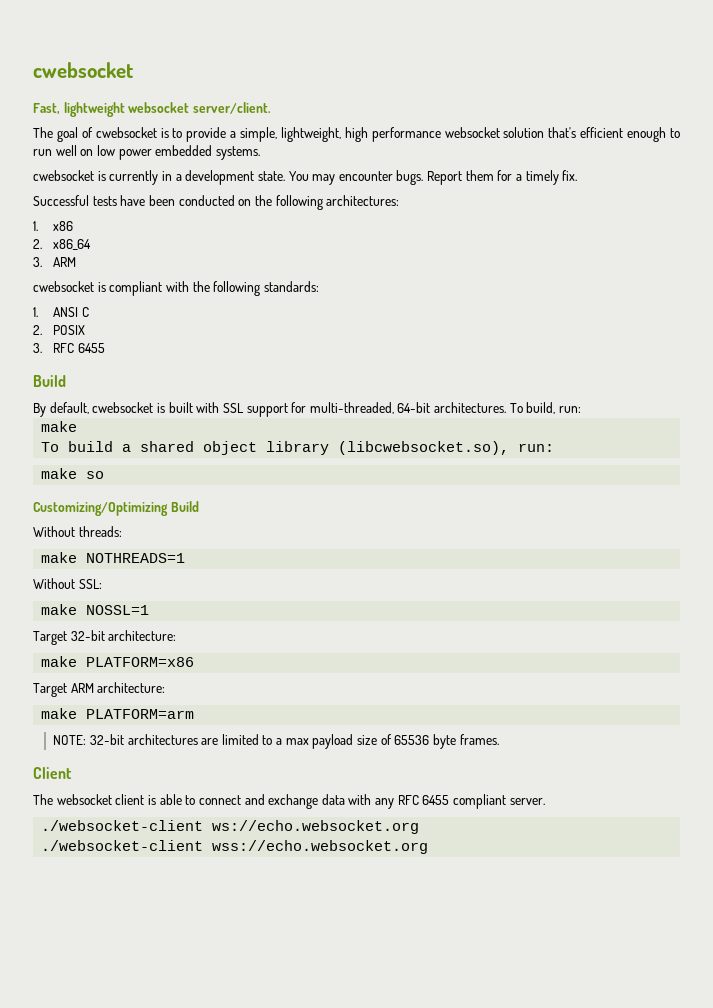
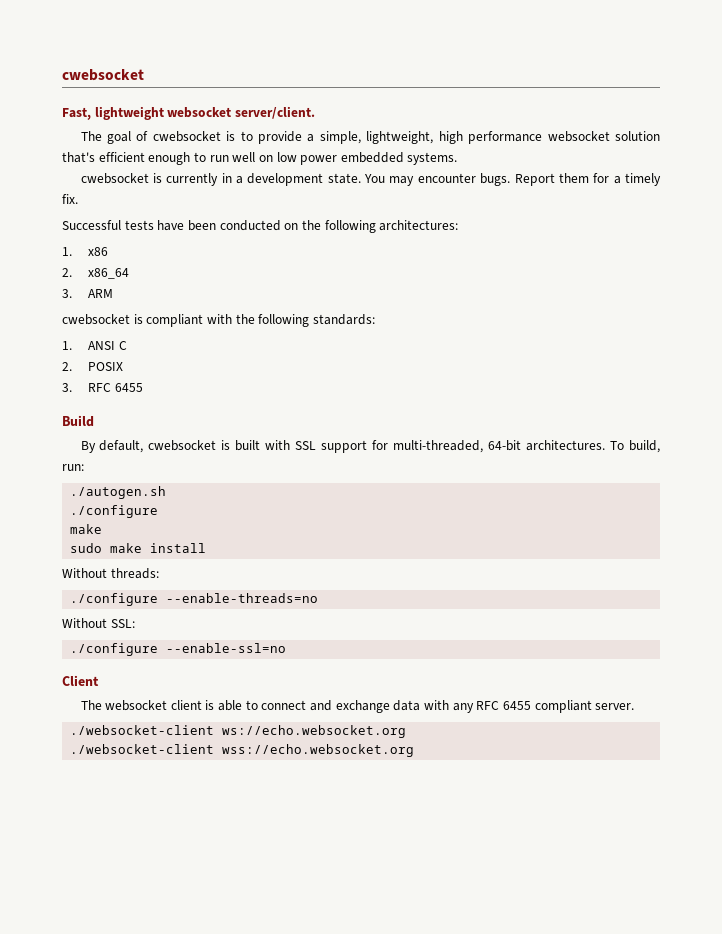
+ ./autogen.sh
+ ./configure
- To build a shared object library (libcwebsocket.so), run:
- make so
- Customizing/Optimizing Build
+ sudo make install
- make NOTHREADS=1
+ ./configure --enable-threads=no
- make NOSSL=1
- Target 32-bit architecture:
- make PLATFORM=x86
- Target ARM architecture:
- make PLATFORM=arm
- NOTE: 32-bit architectures are limited to a max payload size of 65536 byte frames.
+ ./configure --enable-ssl=no

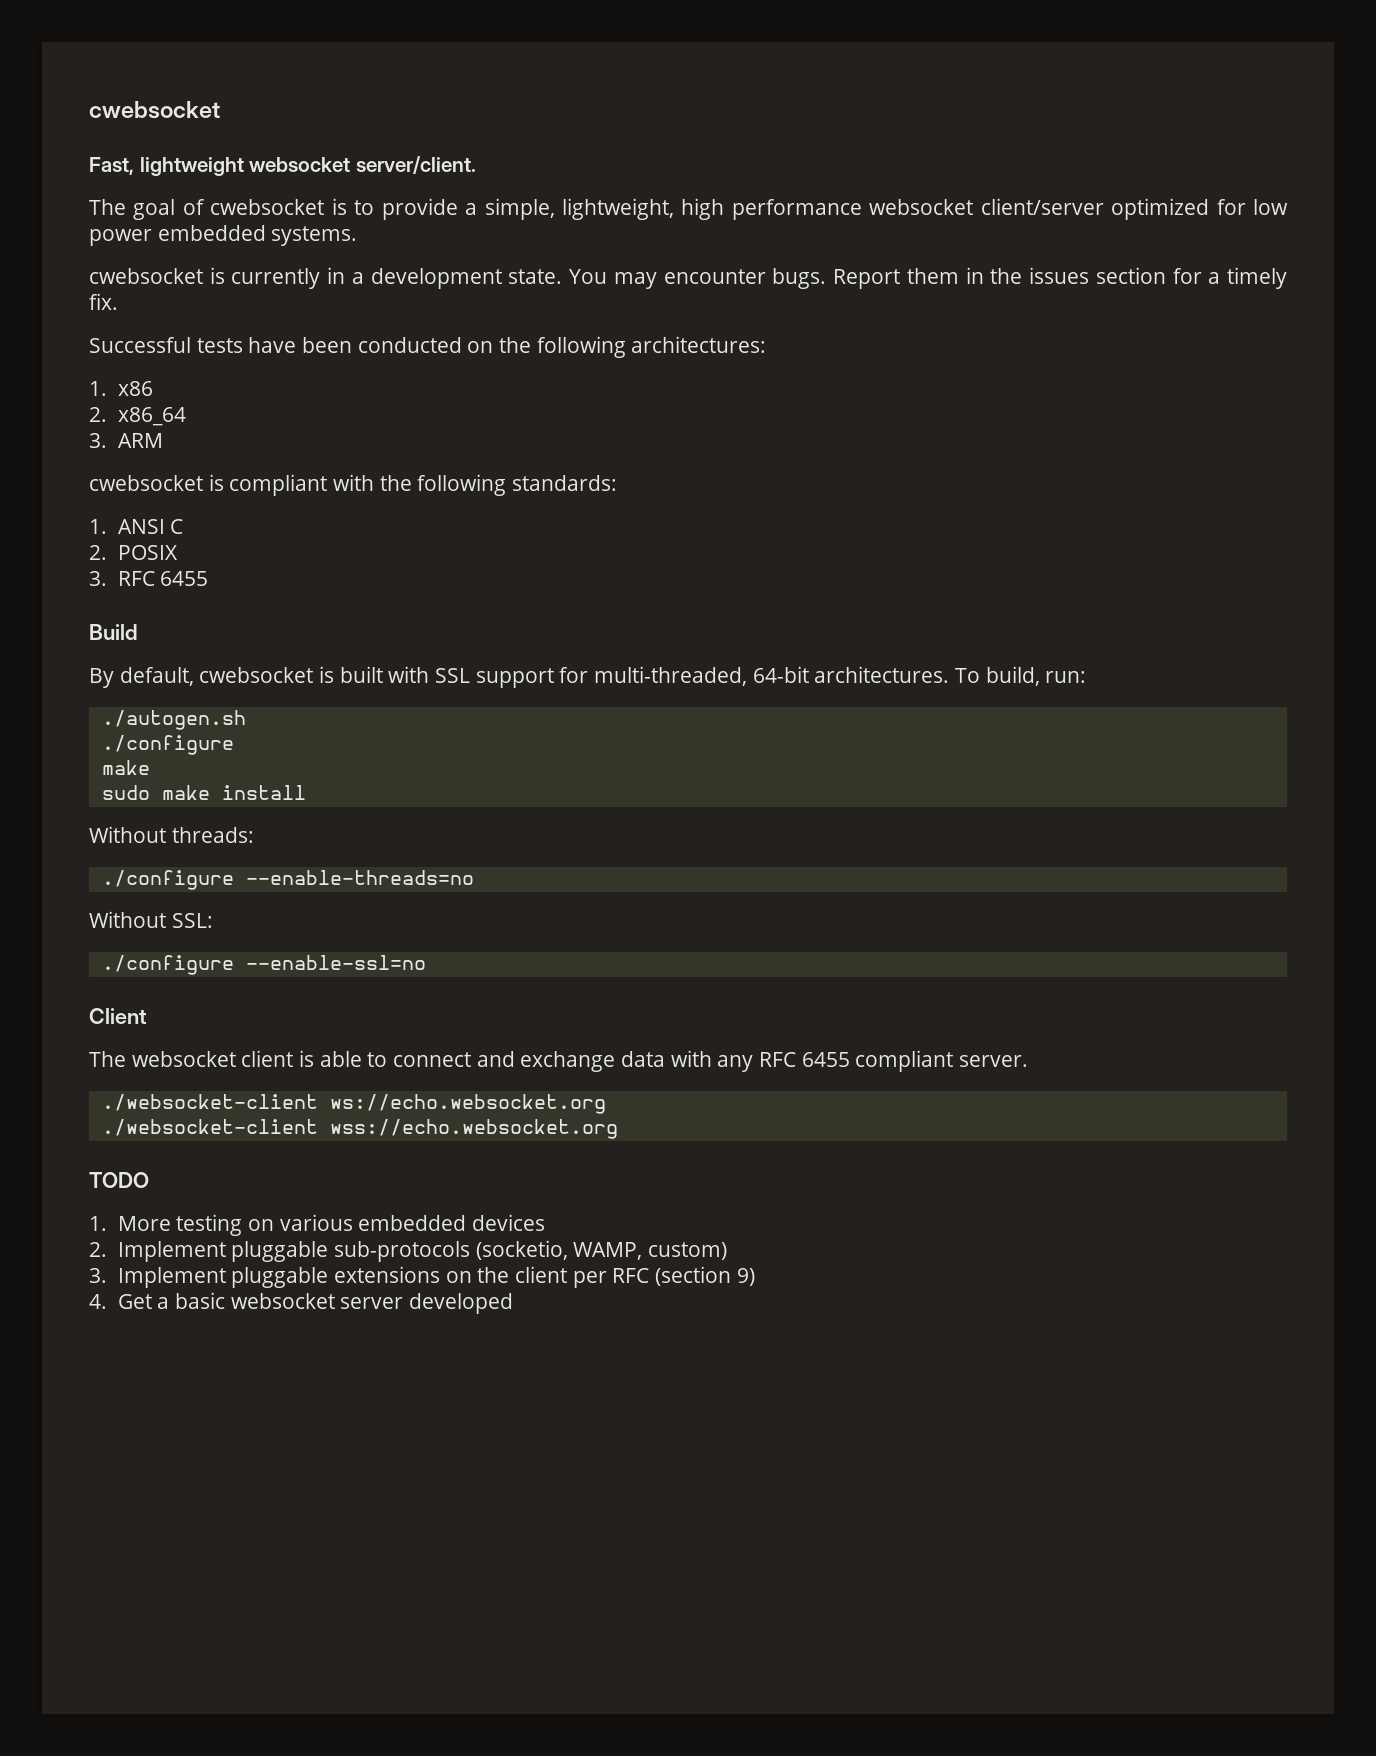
- The goal of cwebsocket is to provide a simple, lightweight, high performance websocket solution that's efficient enough to run well on low power embedded systems.
+ The goal of cwebsocket is to provide a simple, lightweight, high performance websocket client/server optimized for low power embedded systems.
- Report them for a timely fix.
+ Report them in the issues section for a timely fix.
+ TODO
+ 1. More testing on various embedded devices
+ 2. Implement pluggable sub-protocols (socketio, WAMP, custom)
+ 3. Implement pluggable extensions on the client per RFC (section 9)
+ 4. Get a basic websocket server developed

